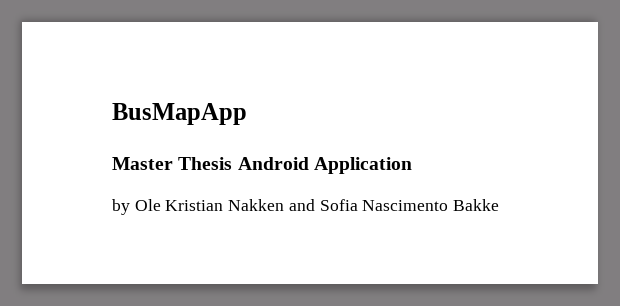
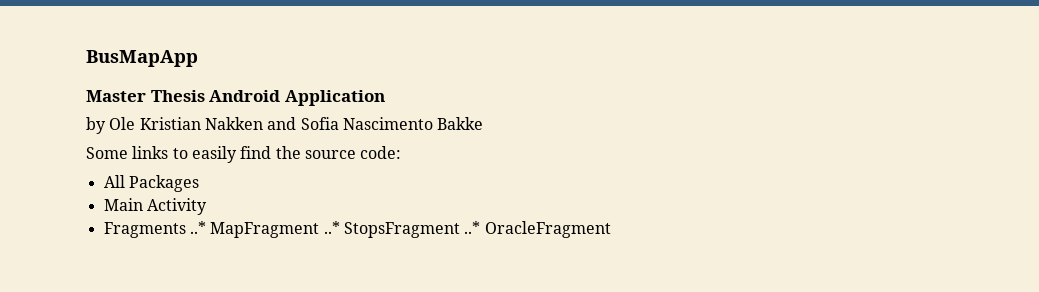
+ Some links to easily find the source code:
+ All Packages
+ Main Activity
+ Fragments ..* MapFragment ..* StopsFragment ..* OracleFragment

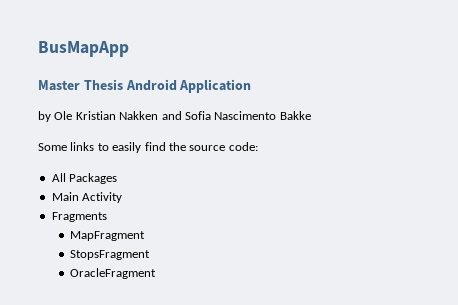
- Fragments ..* MapFragment ..* StopsFragment ..* OracleFragment
+ Fragments
+ MapFragment
+ StopsFragment
+ OracleFragment

